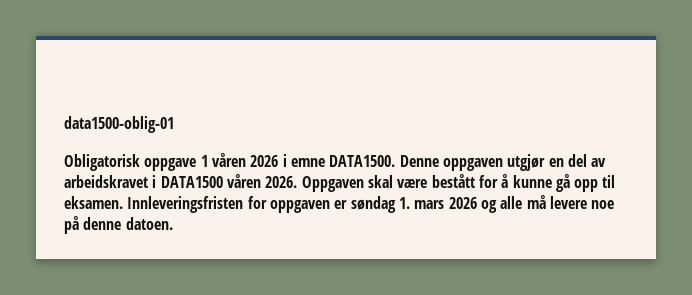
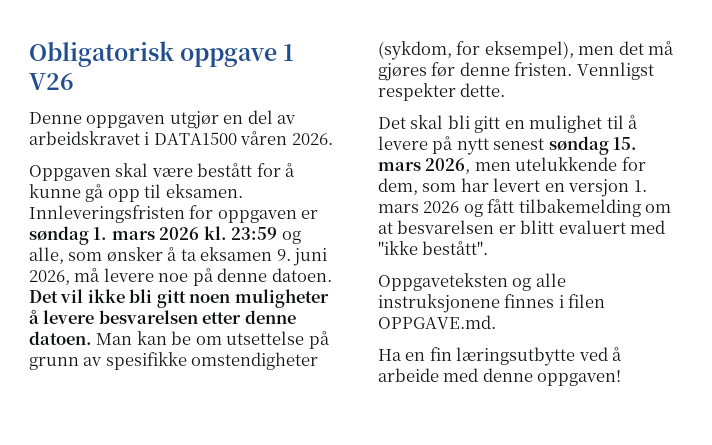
- data1500-oblig-01
- Obligatorisk oppgave 1 våren 2026 i emne DATA1500. Denne oppgaven utgjør en del av arbeidskravet i DATA1500 våren 2026. Oppgaven skal være bestått for å kunne gå opp til eksamen.
+ Obligatorisk oppgave 1 V26
+ Denne oppgaven utgjør en del av arbeidskravet i DATA1500 våren 2026.
+ Oppgaven skal være bestått for å kunne gå opp til eksamen.
- Innleveringsfristen for oppgaven er søndag 1. mars 2026 og alle må levere noe på denne datoen.
+ Innleveringsfristen for oppgaven er søndag 1. mars 2026 kl. 23:59 og alle, som ønsker å ta eksamen 9. juni 2026, må levere noe på denne datoen.
+ Det vil ikke bli gitt noen muligheter å levere besvarelsen etter denne datoen. Man kan be om utsettelse på grunn av spesifikke omstendigheter (sykdom, for eksempel), men det må gjøres før denne fristen. Vennligst respekter dette.
+ Det skal bli gitt en mulighet til å levere på nytt senest søndag 15. mars 2026, men utelukkende for dem, som har levert en versjon 1. mars 2026 og fått tilbakemelding om at besvarelsen er blitt evaluert med "ikke bestått".
+ Oppgaveteksten og alle instruksjonene finnes i filen OPPGAVE.md.
+ Ha en fin læringsutbytte ved å arbeide med denne oppgaven!

